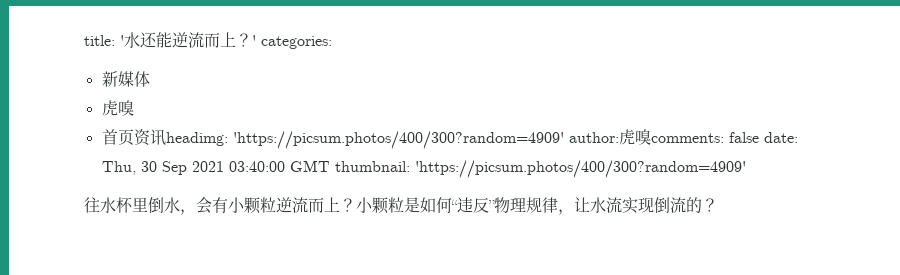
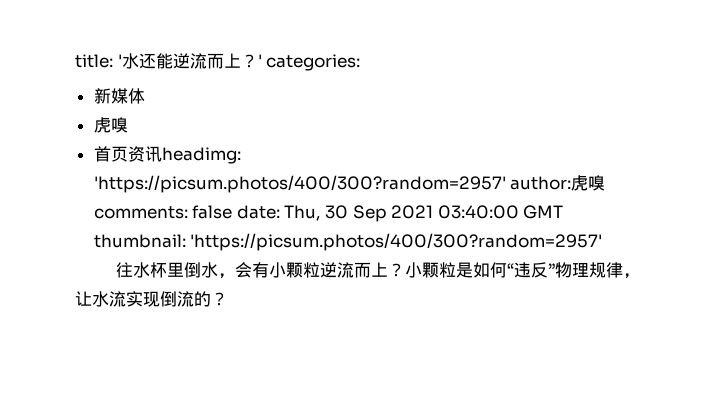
- 首页资讯headimg: 'https://picsum.photos/400/300?random=4909' author:虎嗅comments: false date: Thu, 30 Sep 2021 03:40:00 GMT thumbnail: 'https://picsum.photos/400/300?random=4909'
+ 首页资讯headimg: 'https://picsum.photos/400/300?random=2957' author:虎嗅comments: false date: Thu, 30 Sep 2021 03:40:00 GMT thumbnail: 'https://picsum.photos/400/300?random=2957'

